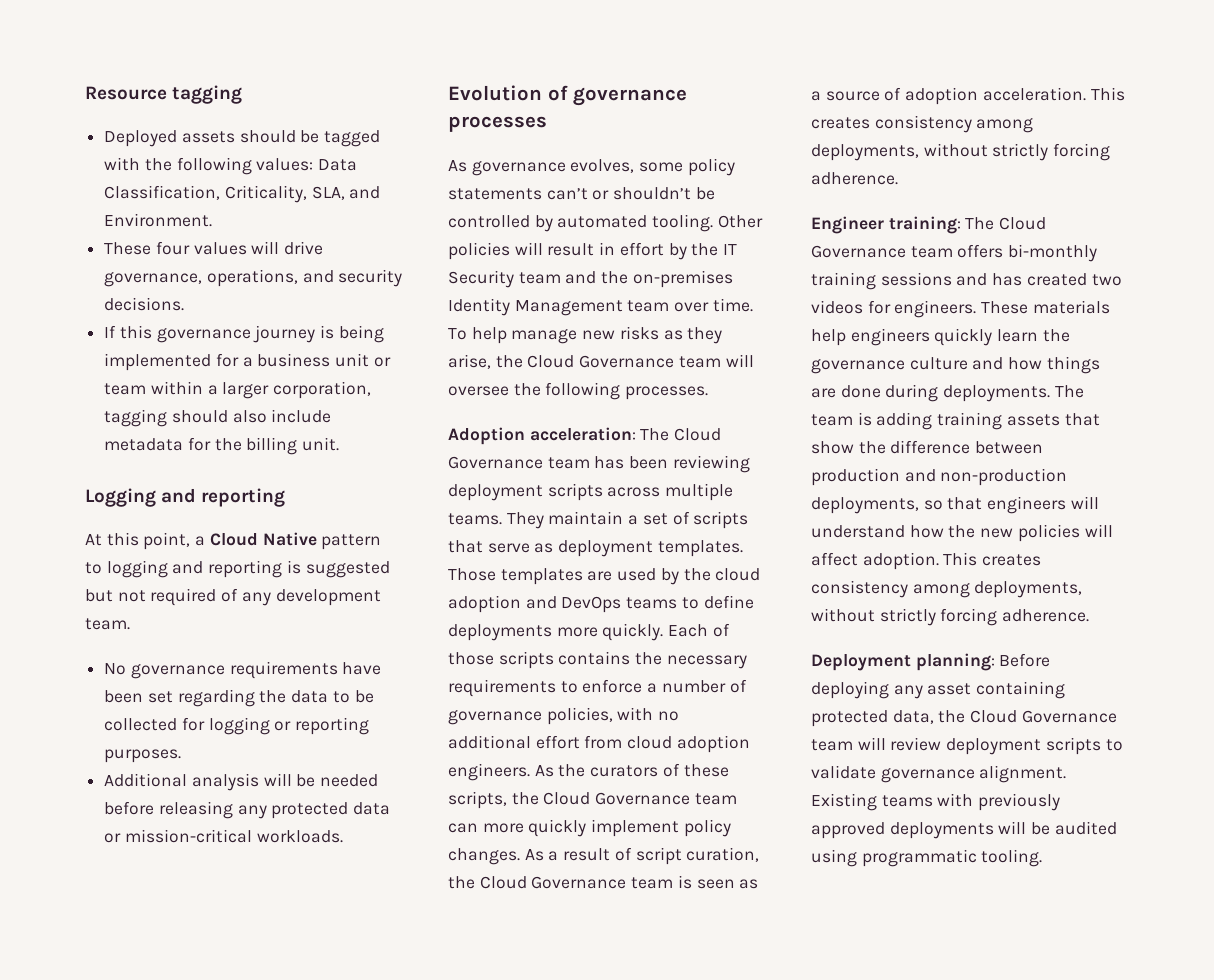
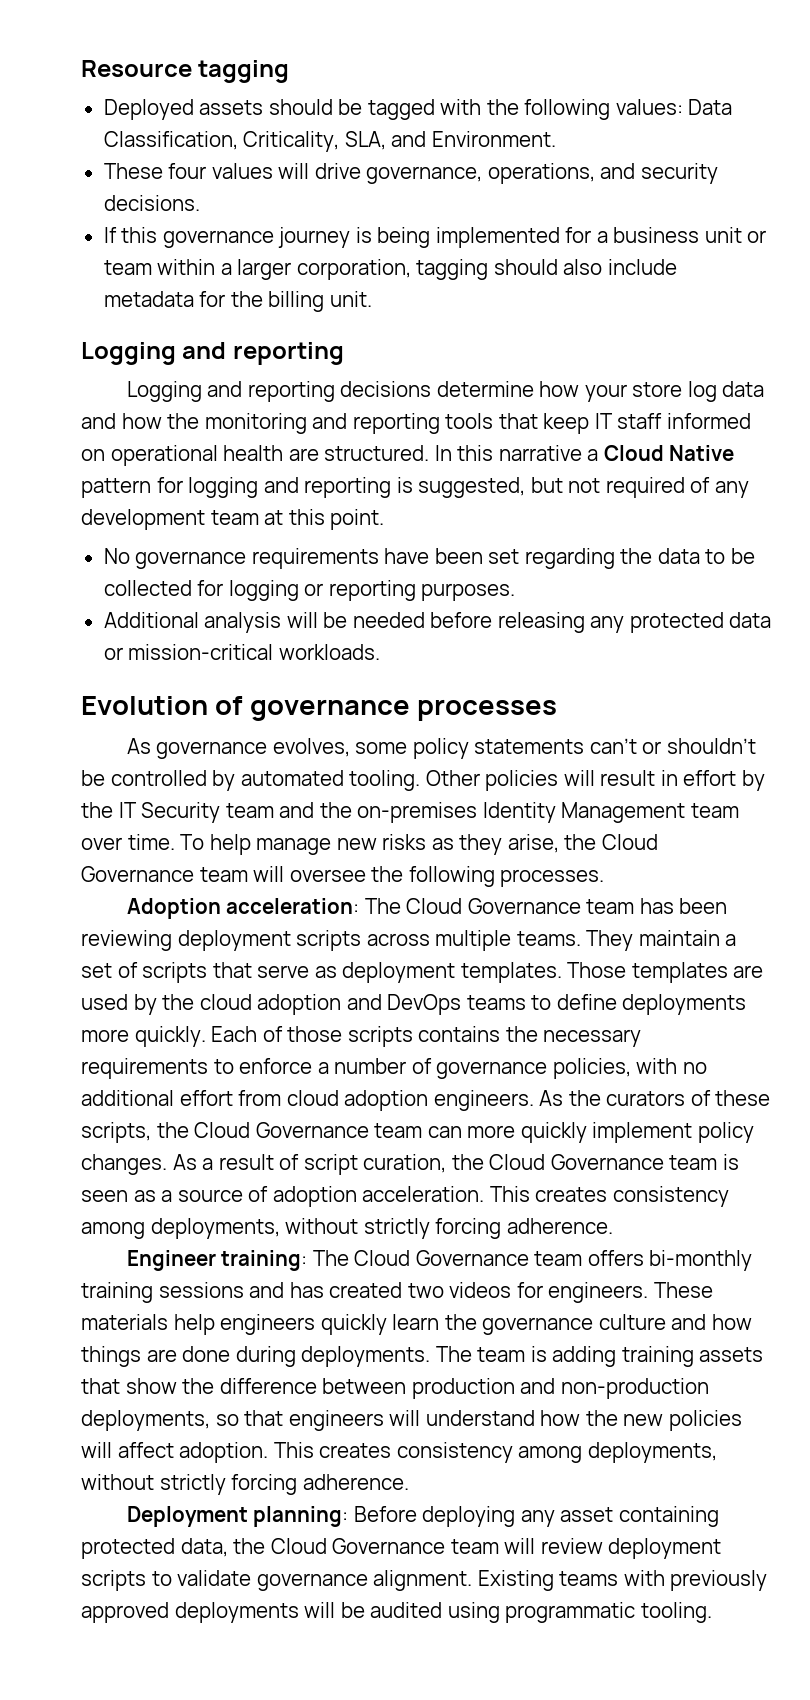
- At this point, a Cloud Native pattern to logging and reporting is suggested but not required of any development team.
+ Logging and reporting decisions determine how your store log data and how the monitoring and reporting tools that keep IT staff informed on operational health are structured. In this narrative a Cloud Native pattern for logging and reporting is suggested, but not required of any development team at this point.

